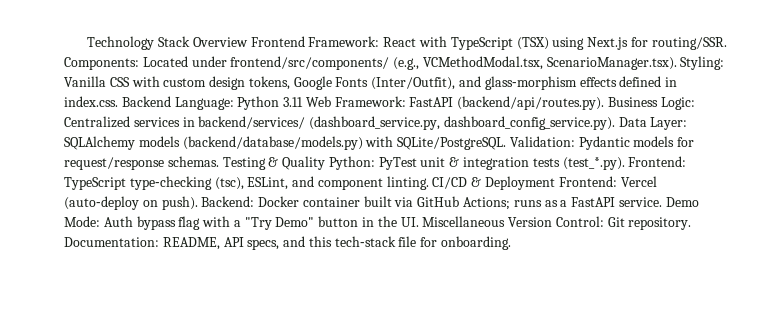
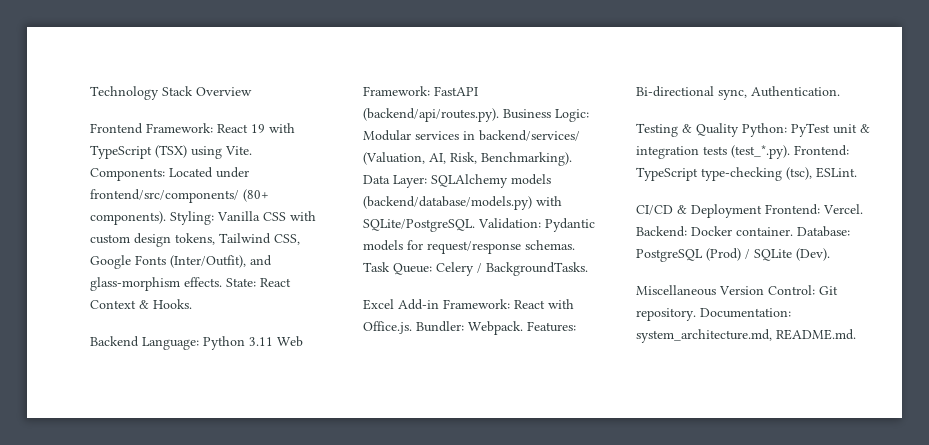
- Technology Stack Overview Frontend Framework: React with TypeScript (TSX) using Next.js for routing/SSR.
+ Technology Stack Overview
+ Frontend Framework: React 19 with TypeScript (TSX) using Vite.
- Components: Located under frontend/src/components/ (e.g., VCMethodModal.tsx, ScenarioManager.tsx). Styling: Vanilla CSS with custom design tokens, Google Fonts (Inter/Outfit), and glass‑morphism effects defined in index.css. Backend Language: Python 3.11 Web Framework: FastAPI (backend/api/routes.py). Business Logic: Centralized services in backend/services/ (dashboard_service.py, dashboard_config_service.py). Data Layer: SQLAlchemy models (backend/database/models.py) with SQLite/PostgreSQL.
+ Components: Located under frontend/src/components/ (80+ components). Styling: Vanilla CSS with custom design tokens, Tailwind CSS, Google Fonts (Inter/Outfit), and glass‑morphism effects. State: React Context & Hooks.
+ Backend Language: Python 3.11 Web Framework: FastAPI (backend/api/routes.py). Business Logic: Modular services in backend/services/ (Valuation, AI, Risk, Benchmarking). Data Layer: SQLAlchemy models (backend/database/models.py) with SQLite/PostgreSQL.
- Validation: Pydantic models for request/response schemas. Testing & Quality Python: PyTest unit & integration tests (test_*.py). Frontend: TypeScript type‑checking (tsc), ESLint, and component linting. CI/CD & Deployment Frontend: Vercel (auto‑deploy on push). Backend: Docker container built via GitHub Actions; runs as a FastAPI service. Demo Mode: Auth bypass flag with a "Try Demo" button in the UI. Miscellaneous Version Control: Git repository.
+ Validation: Pydantic models for request/response schemas. Task Queue: Celery / BackgroundTasks.
+ Excel Add-in Framework: React with Office.js. Bundler: Webpack. Features: Bi-directional sync, Authentication.
+ Testing & Quality Python: PyTest unit & integration tests (test_*.py). Frontend: TypeScript type‑checking (tsc), ESLint.
+ CI/CD & Deployment Frontend: Vercel. Backend: Docker container. Database: PostgreSQL (Prod) / SQLite (Dev).
+ Miscellaneous Version Control: Git repository.
- Documentation: README, API specs, and this tech‑stack file for onboarding.
+ Documentation: system_architecture.md, README.md.

